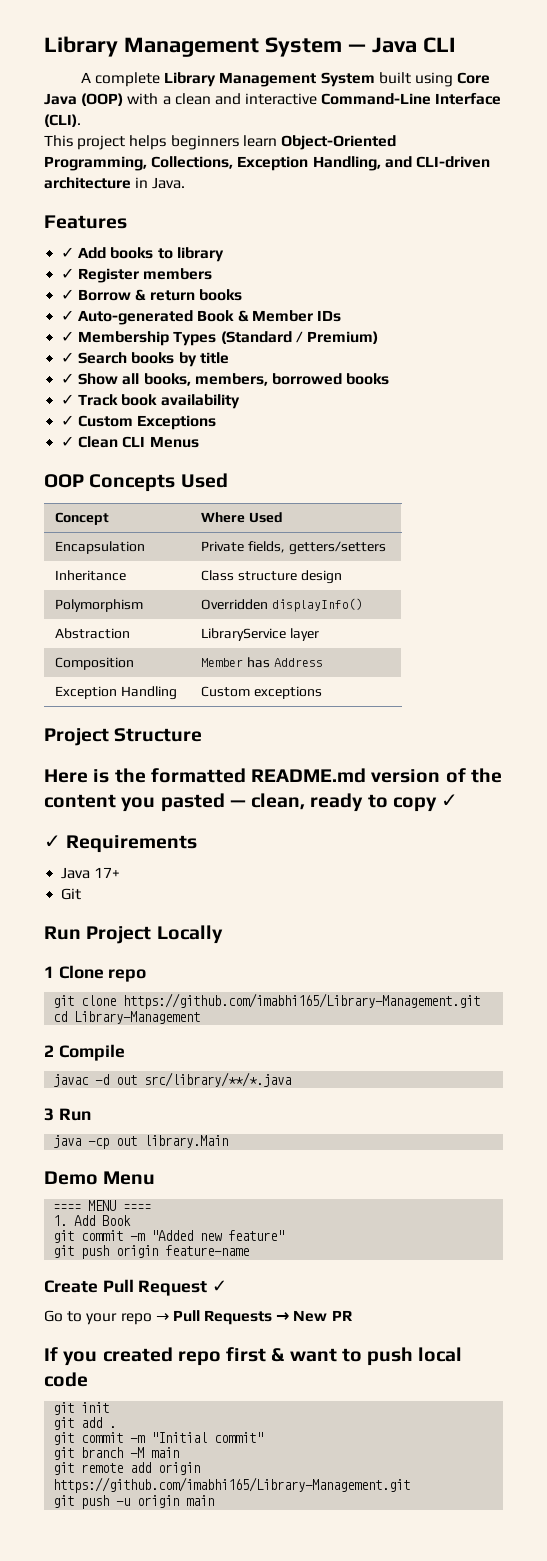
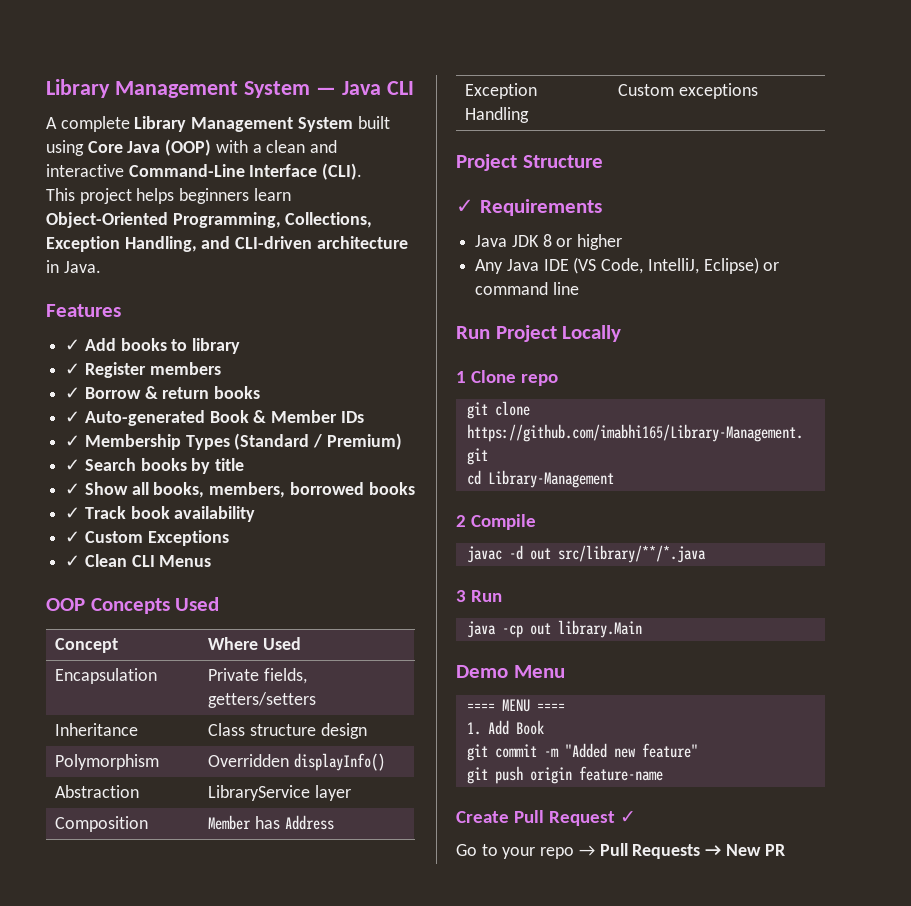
- Here is the formatted README.md version of the content you pasted — clean, ready to copy ✓
  ✓ Requirements
- Java 17+
- Git
+ Java JDK 8 or higher
+ Any Java IDE (VS Code, IntelliJ, Eclipse) or command line
- If you created repo first & want to push local code
- git init
- git add .
- git commit -m "Initial commit"
- git branch -M main
- git remote add origin https://github.com/imabhi165/Library-Management.git
- git push -u origin main

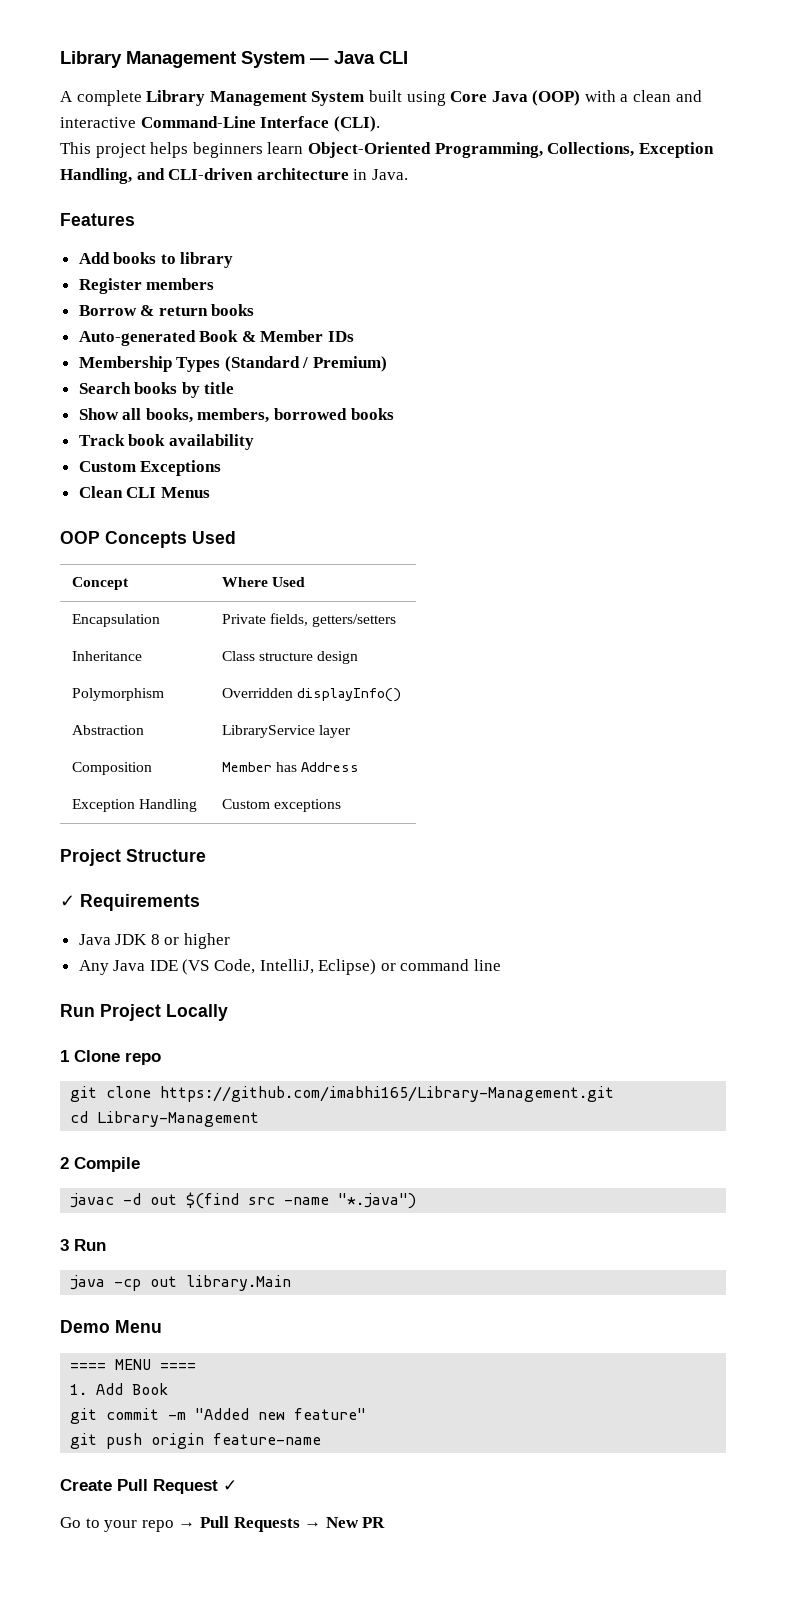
- ✓ Add books to library
+ Add books to library
- ✓ Register members
+ Register members
- ✓ Borrow & return books
+ Borrow & return books
- ✓ Auto-generated Book & Member IDs
+ Auto-generated Book & Member IDs
- ✓ Membership Types (Standard / Premium)
+ Membership Types (Standard / Premium)
- ✓ Search books by title
+ Search books by title
- ✓ Show all books, members, borrowed books
+ Show all books, members, borrowed books
- ✓ Track book availability
+ Track book availability
- ✓ Custom Exceptions
+ Custom Exceptions
- ✓ Clean CLI Menus
+ Clean CLI Menus
- javac -d out src/library/**/*.java
+ javac -d out $(find src -name "*.java")

